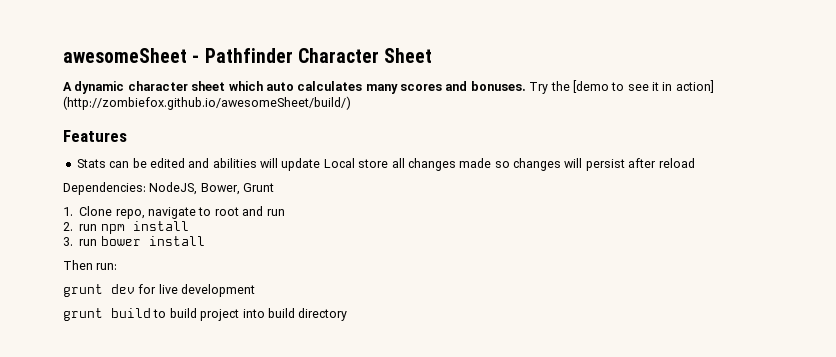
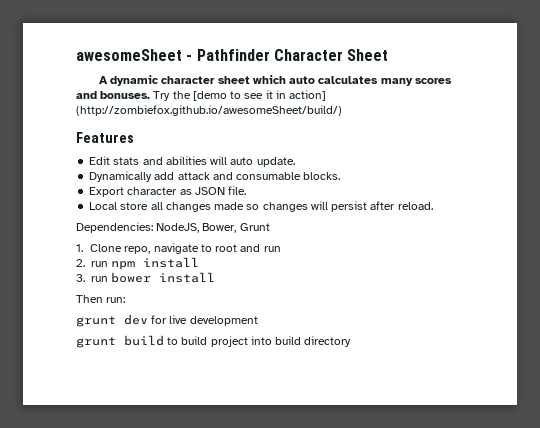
- Stats can be edited and abilities will update Local store all changes made so changes will persist after reload
+ Edit stats and abilities will auto update.
+ Dynamically add attack and consumable blocks.
+ Export character as JSON file.
+ Local store all changes made so changes will persist after reload.

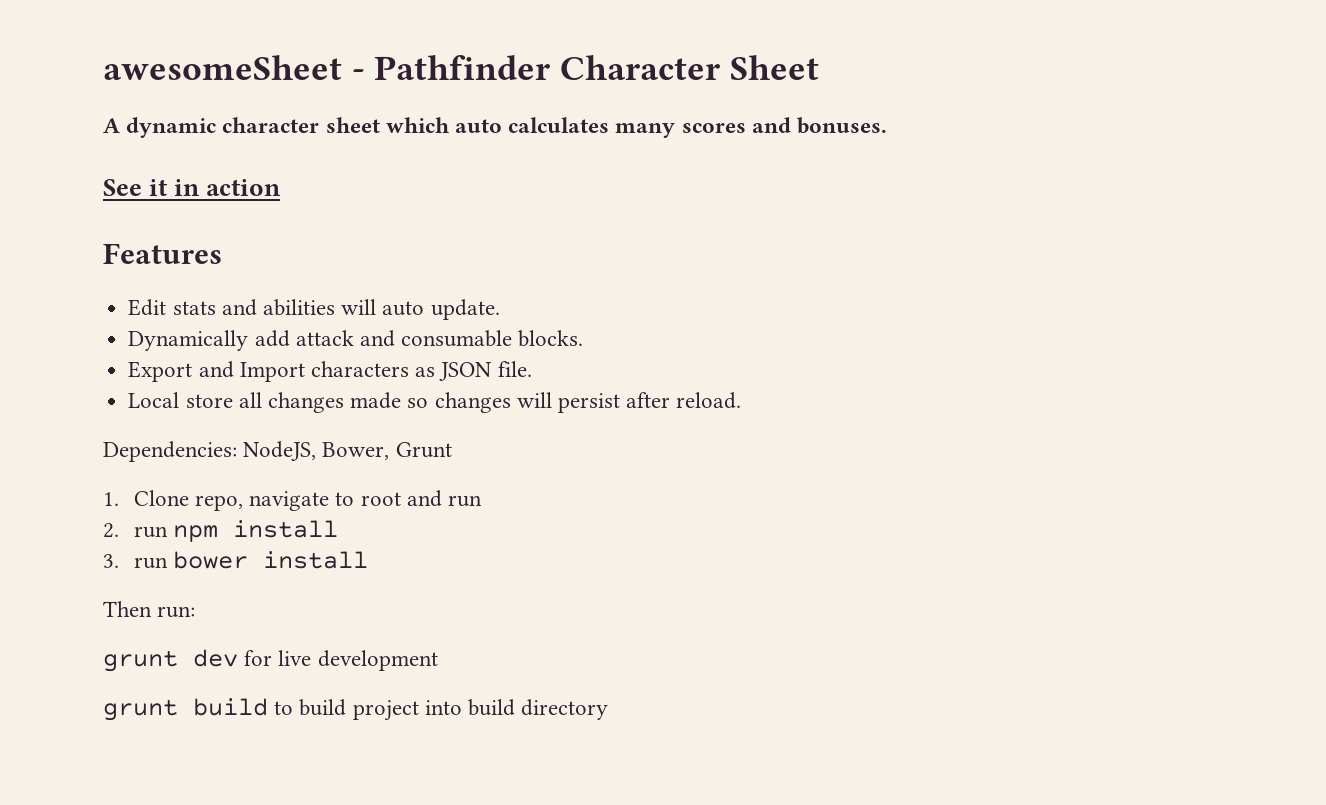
- A dynamic character sheet which auto calculates many scores and bonuses. Try the [demo to see it in action] (http://zombiefox.github.io/awesomeSheet/build/)
+ A dynamic character sheet which auto calculates many scores and bonuses.
+ See it in action
- Export character as JSON file.
+ Export and Import characters as JSON file.

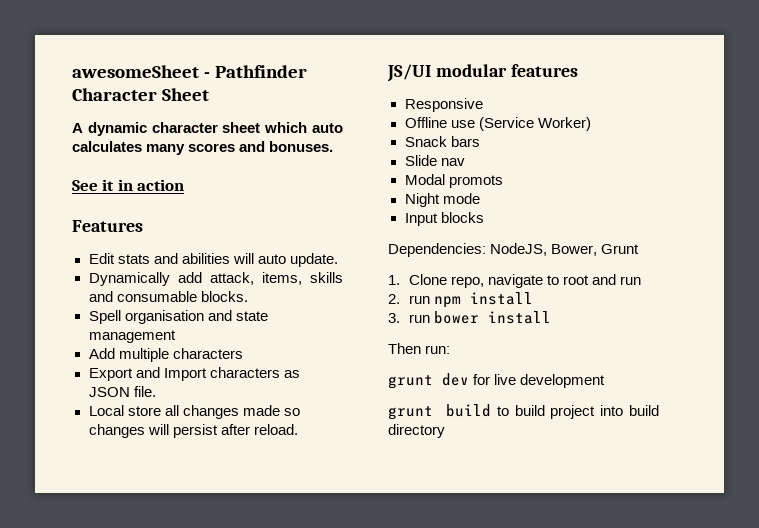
- Dynamically add attack and consumable blocks.
+ Dynamically add attack, items, skills and consumable blocks.
+ Spell organisation and state management
+ Add multiple characters
+ JS/UI modular features
+ Responsive
+ Offline use (Service Worker)
+ Snack bars
+ Slide nav
+ Modal promots
+ Night mode
+ Input blocks

